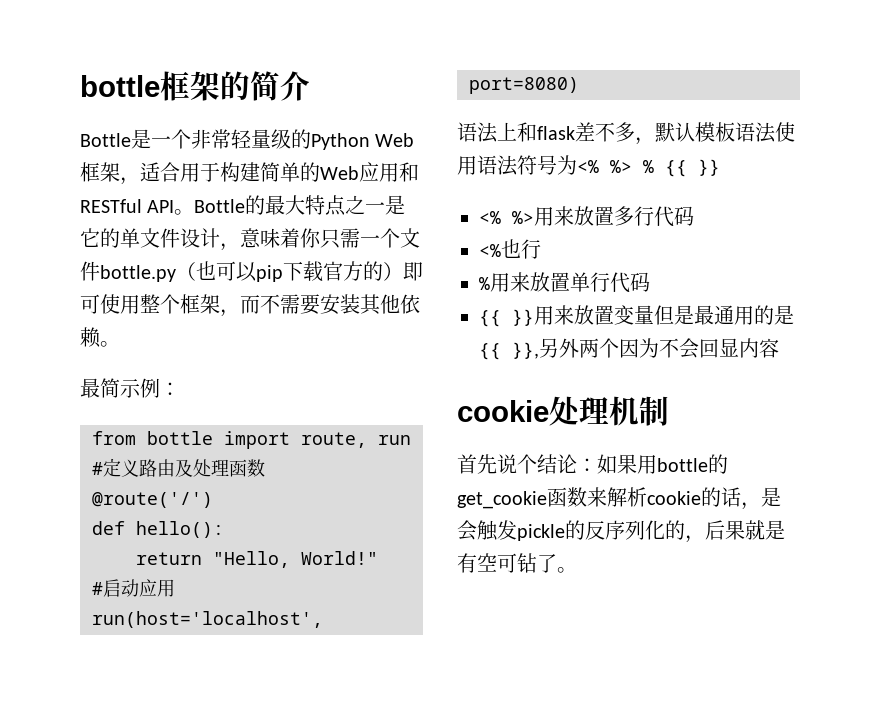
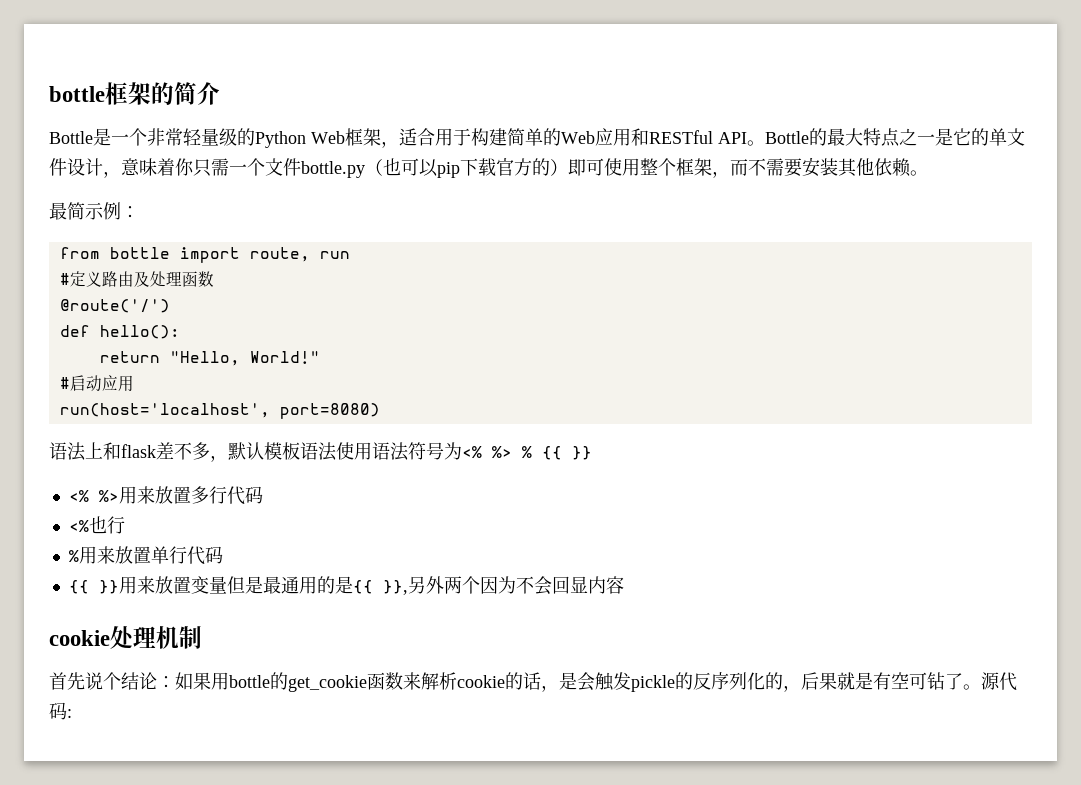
+ 源代码:

